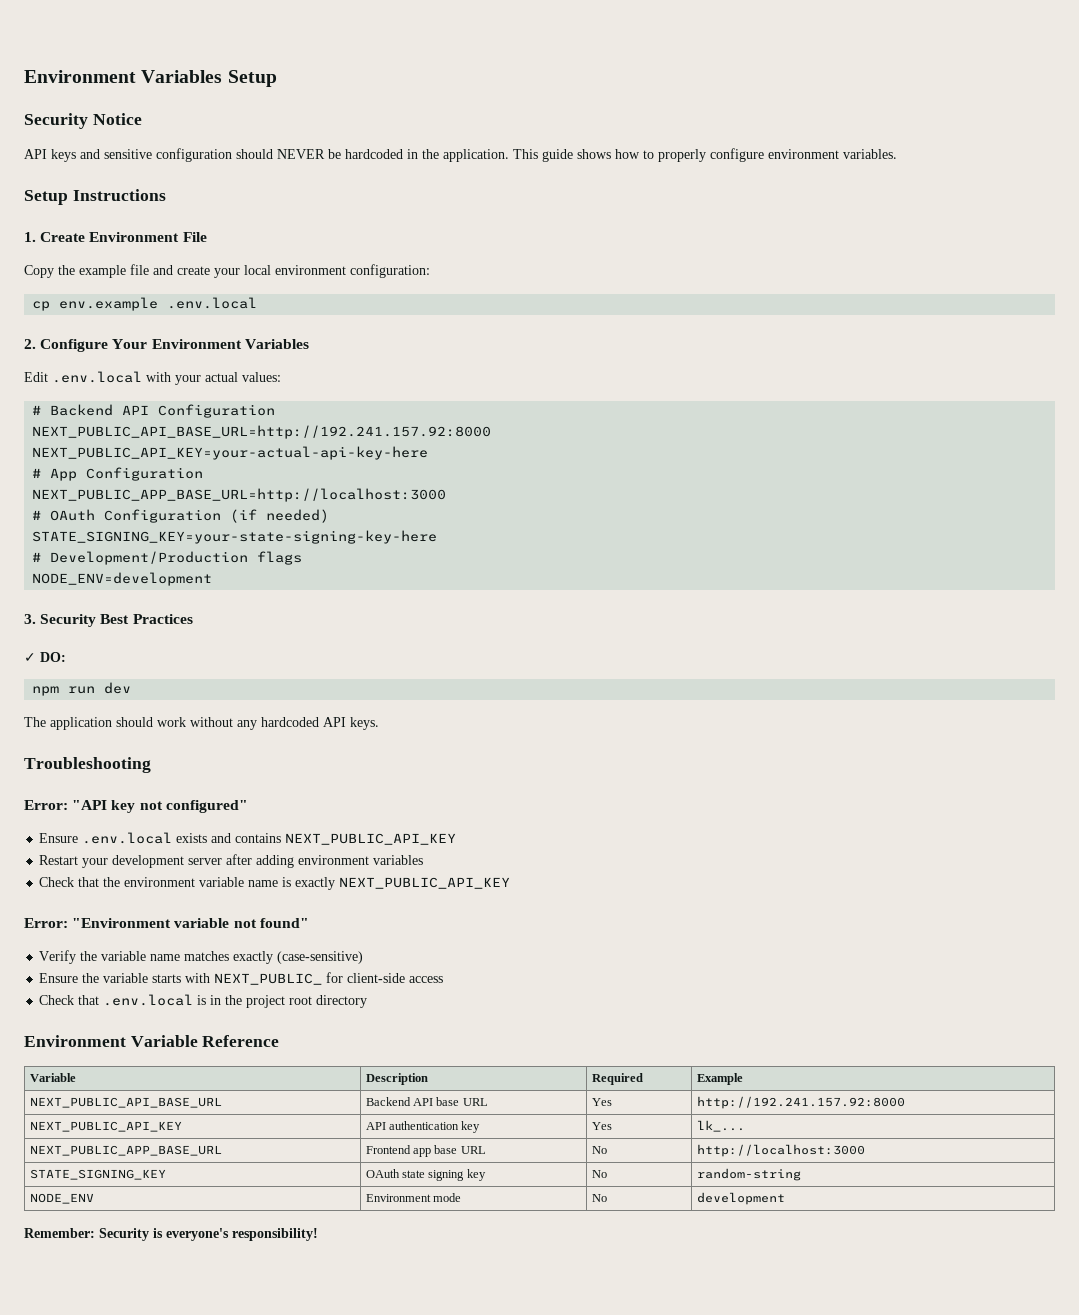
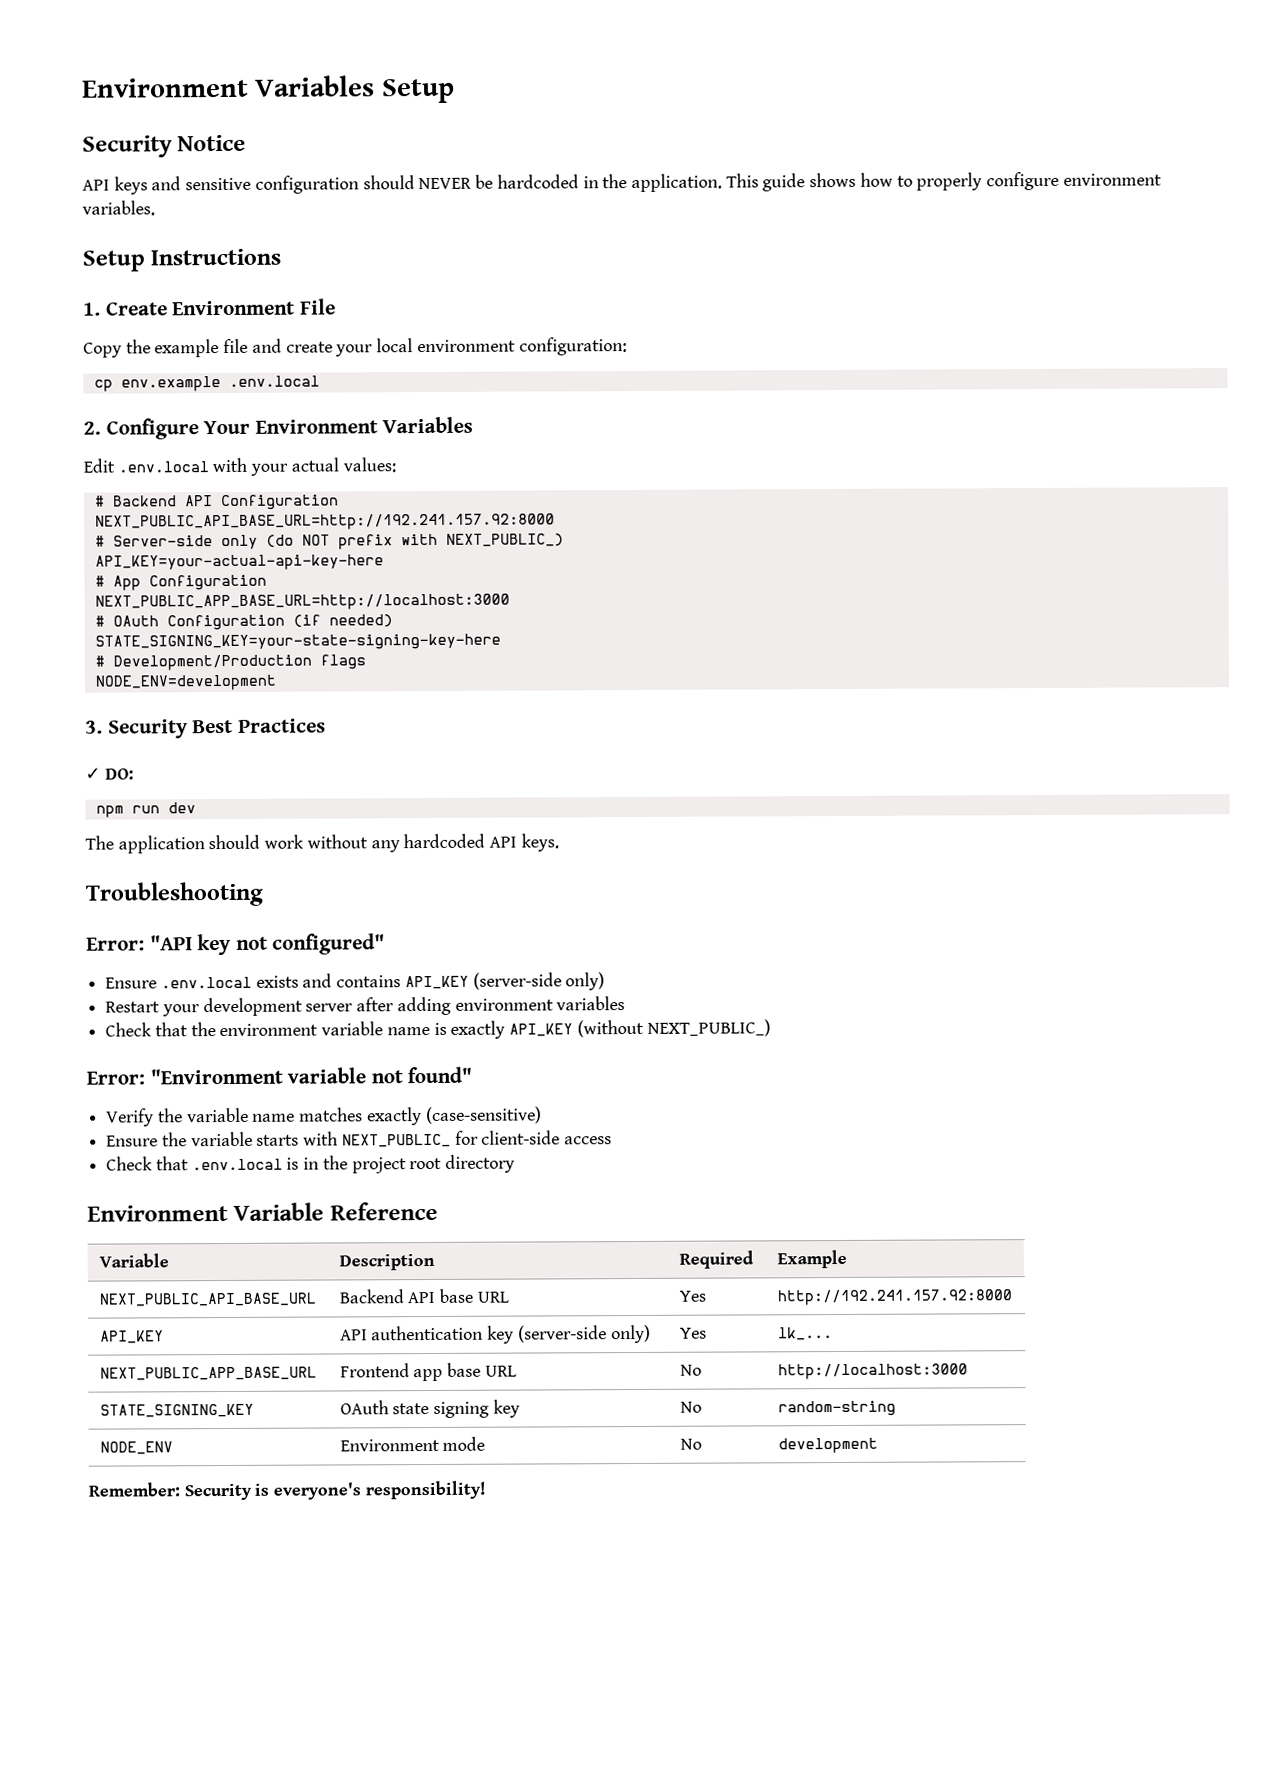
- NEXT_PUBLIC_API_KEY=your-actual-api-key-here
+ # Server-side only (do NOT prefix with NEXT_PUBLIC_)
+ API_KEY=your-actual-api-key-here
- Ensure .env.local exists and contains NEXT_PUBLIC_API_KEY
+ Ensure .env.local exists and contains API_KEY (server-side only)
- Check that the environment variable name is exactly NEXT_PUBLIC_API_KEY
+ Check that the environment variable name is exactly API_KEY (without NEXT_PUBLIC_)
- NEXT_PUBLIC_API_KEY | API authentication key | Yes | lk_...
+ API_KEY | API authentication key (server-side only) | Yes | lk_...

